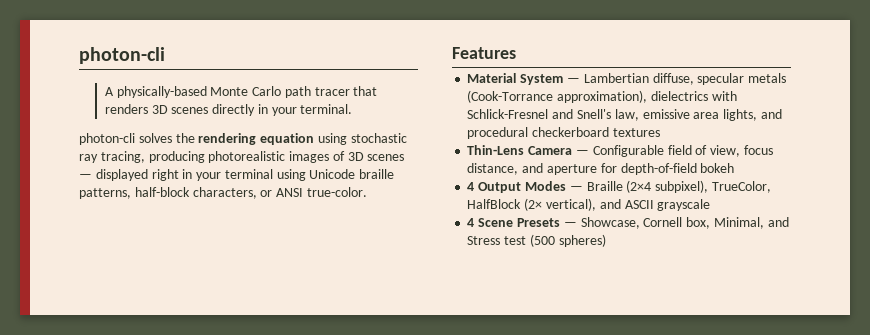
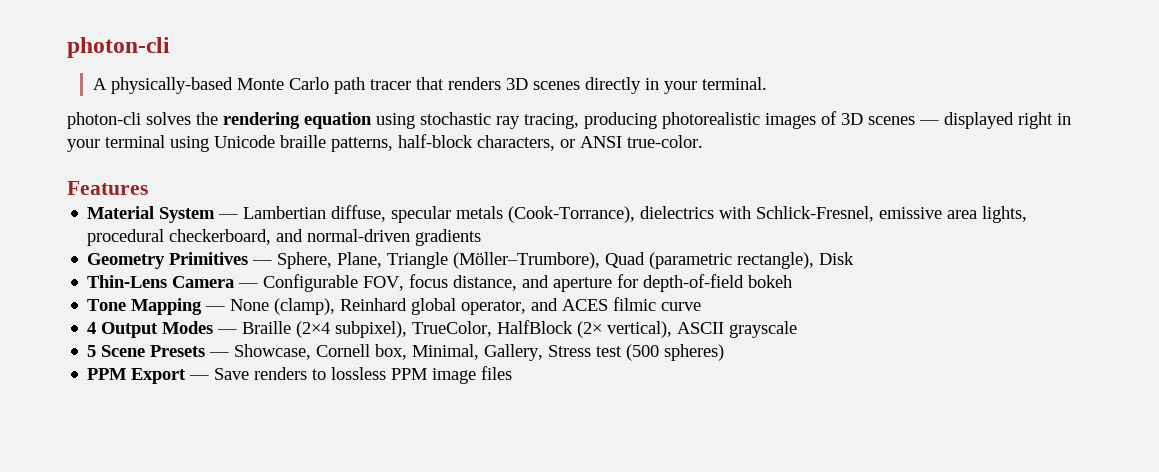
- Material System — Lambertian diffuse, specular metals (Cook-Torrance approximation), dielectrics with Schlick-Fresnel and Snell's law, emissive area lights, and procedural checkerboard textures
+ Material System — Lambertian diffuse, specular metals (Cook-Torrance), dielectrics with Schlick-Fresnel, emissive area lights, procedural checkerboard, and normal-driven gradients
+ Geometry Primitives — Sphere, Plane, Triangle (Möller–Trumbore), Quad (parametric rectangle), Disk
- Thin-Lens Camera — Configurable field of view, focus distance, and aperture for depth-of-field bokeh
+ Thin-Lens Camera — Configurable FOV, focus distance, and aperture for depth-of-field bokeh
+ Tone Mapping — None (clamp), Reinhard global operator, and ACES filmic curve
- 4 Output Modes — Braille (2×4 subpixel), TrueColor, HalfBlock (2× vertical), and ASCII grayscale
+ 4 Output Modes — Braille (2×4 subpixel), TrueColor, HalfBlock (2× vertical), ASCII grayscale
- 4 Scene Presets — Showcase, Cornell box, Minimal, and Stress test (500 spheres)
+ 5 Scene Presets — Showcase, Cornell box, Minimal, Gallery, Stress test (500 spheres)
+ PPM Export — Save renders to lossless PPM image files

